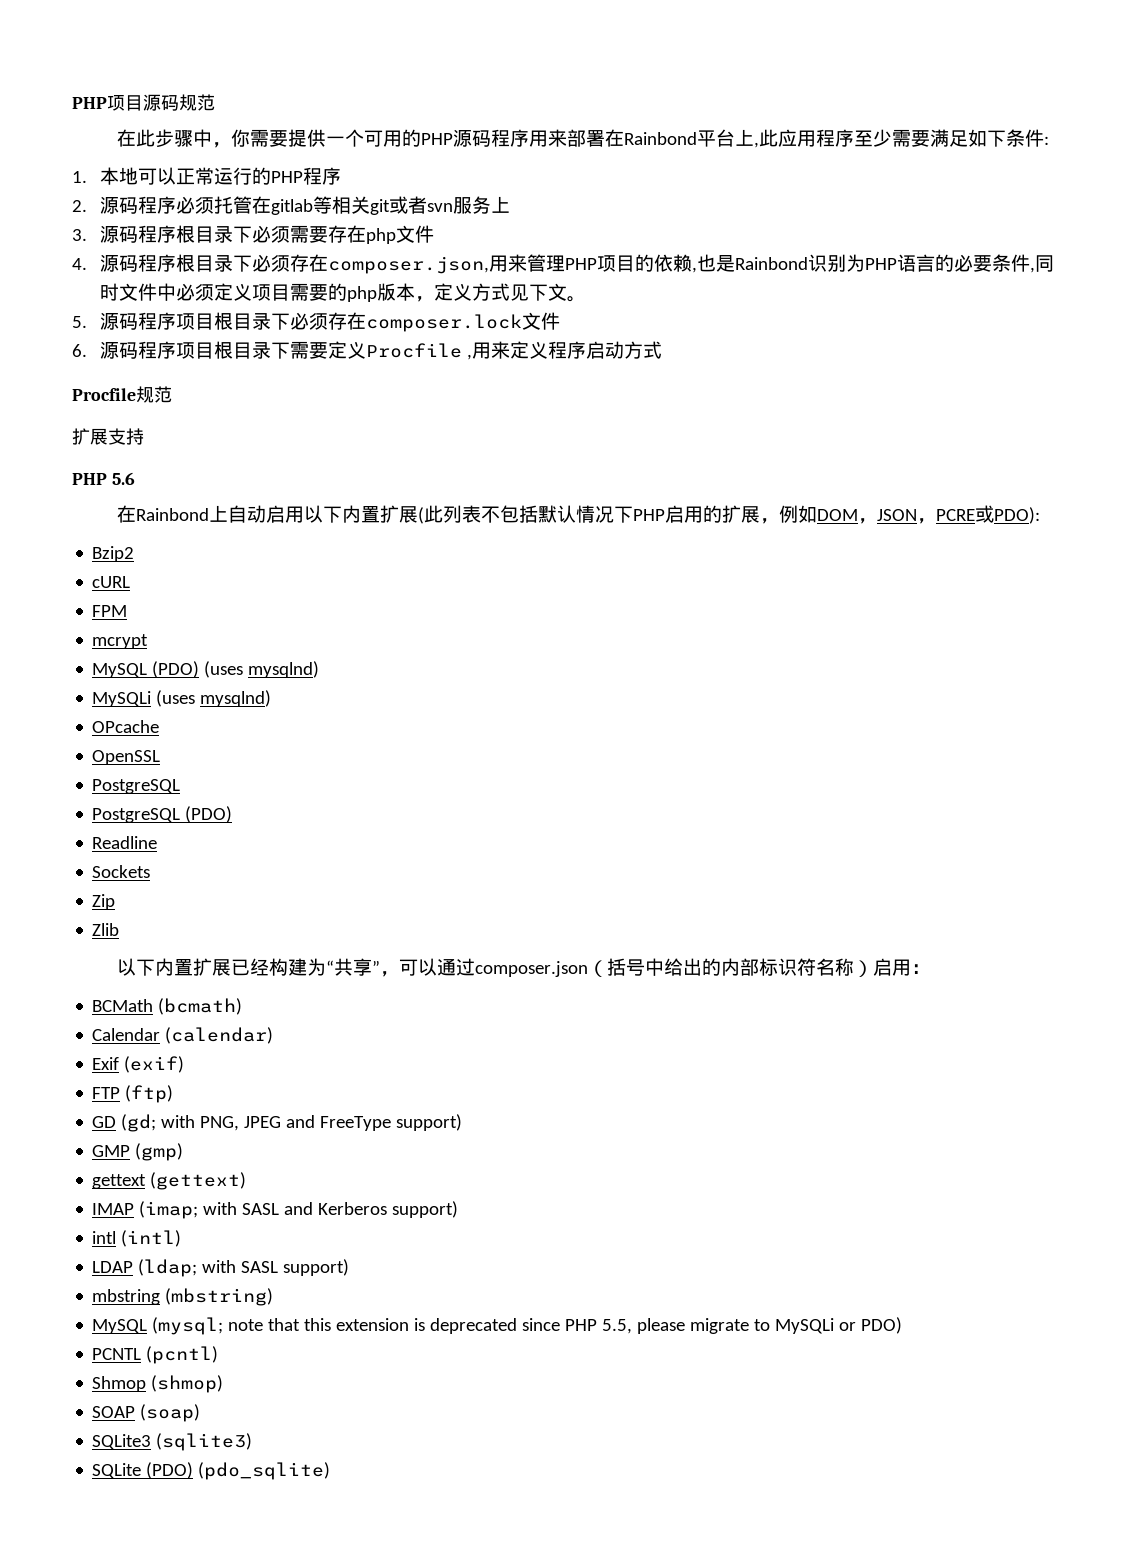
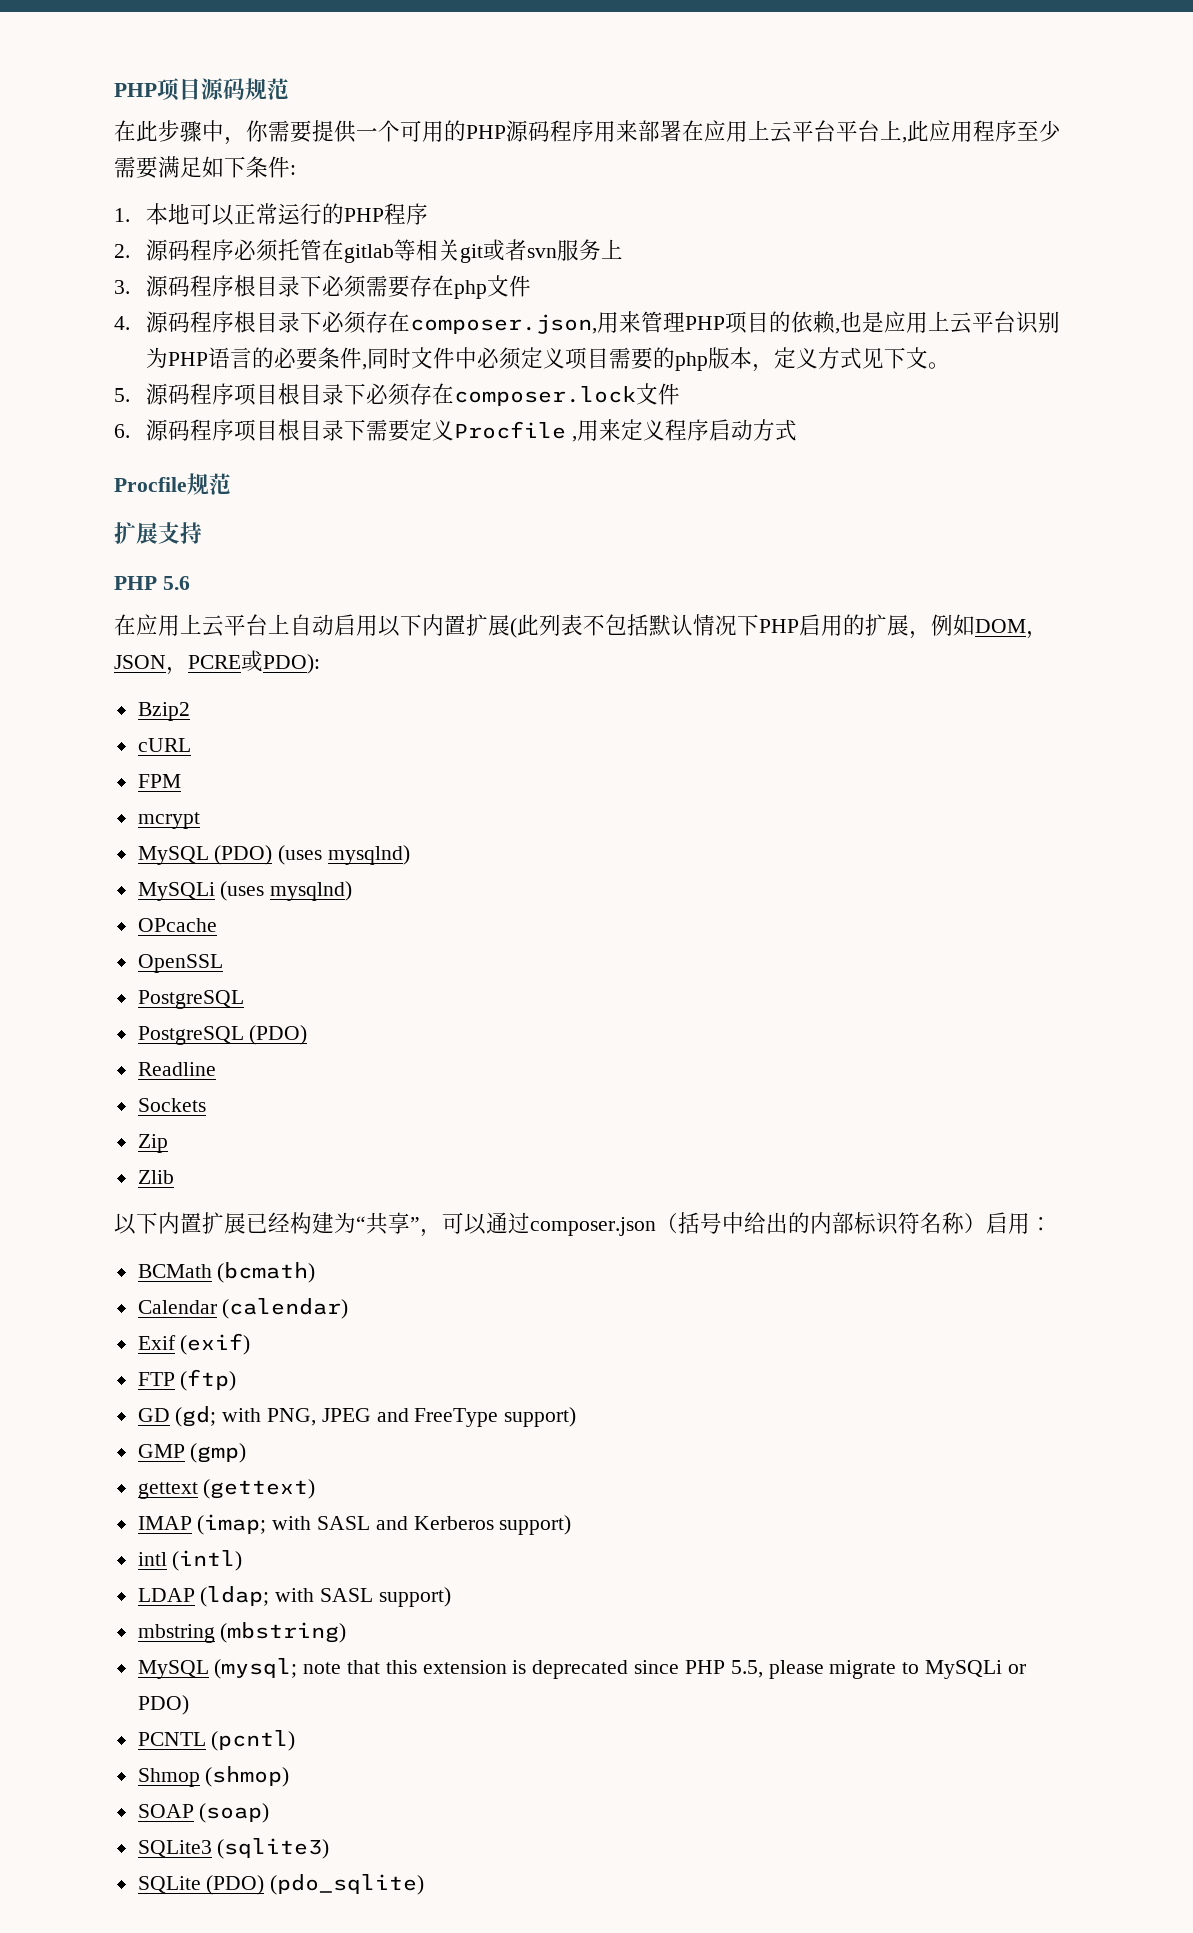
- 在此步骤中，你需要提供一个可用的PHP源码程序用来部署在Rainbond平台上,此应用程序至少需要满足如下条件:
+ 在此步骤中，你需要提供一个可用的PHP源码程序用来部署在应用上云平台平台上,此应用程序至少需要满足如下条件:
- 4.源码程序根目录下必须存在composer.json,用来管理PHP项目的依赖,也是Rainbond识别为PHP语言的必要条件,同时文件中必须定义项目需要的php版本，定义方式见下文。
+ 4.源码程序根目录下必须存在composer.json,用来管理PHP项目的依赖,也是应用上云平台识别为PHP语言的必要条件,同时文件中必须定义项目需要的php版本，定义方式见下文。
- 在Rainbond上自动启用以下内置扩展(此列表不包括默认情况下PHP启用的扩展，例如DOM，JSON，PCRE或PDO):
+ 在应用上云平台上自动启用以下内置扩展(此列表不包括默认情况下PHP启用的扩展，例如DOM，JSON，PCRE或PDO):

